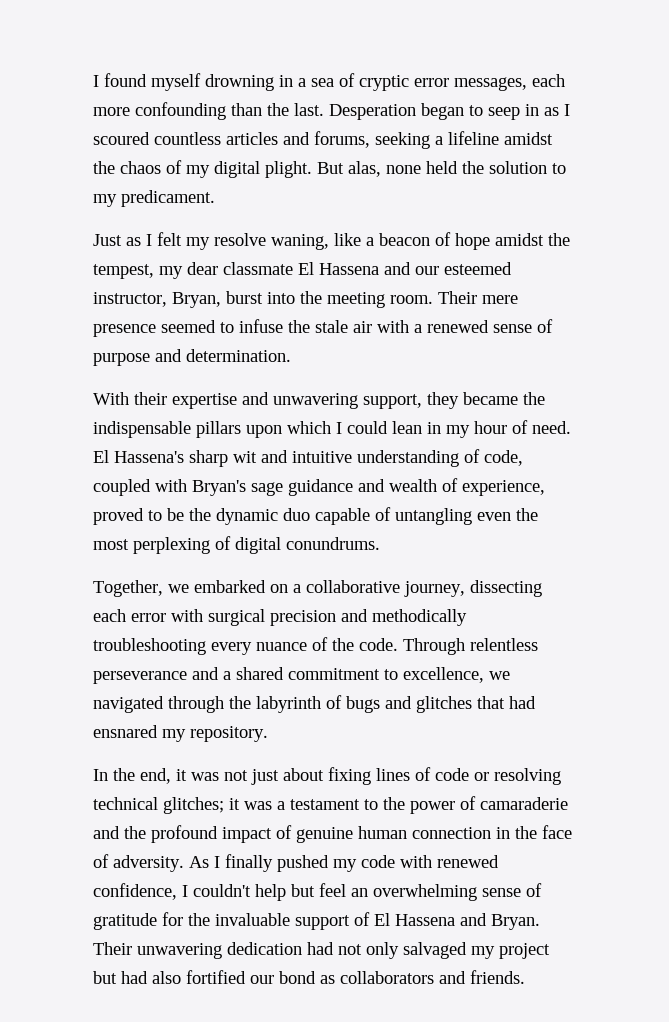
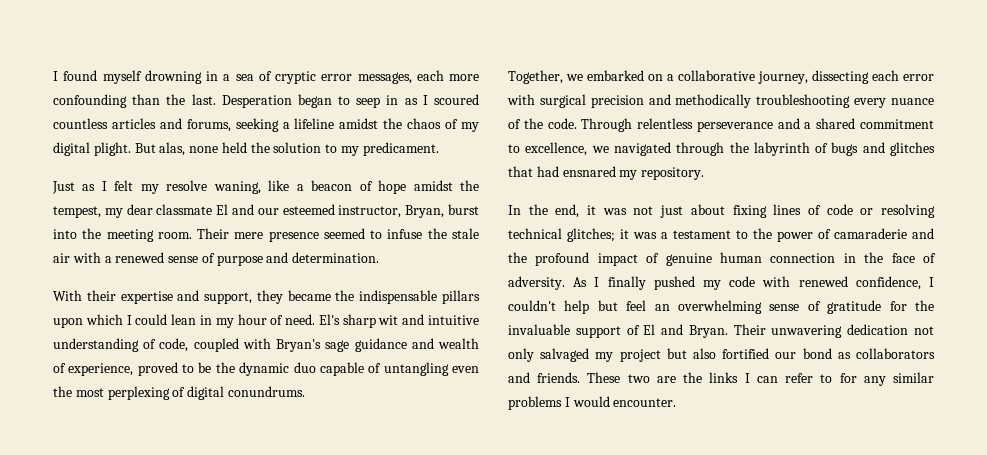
- Just as I felt my resolve waning, like a beacon of hope amidst the tempest, my dear classmate El Hassena and our esteemed instructor, Bryan, burst into the meeting room.
+ Just as I felt my resolve waning, like a beacon of hope amidst the tempest, my dear classmate El and our esteemed instructor, Bryan, burst into the meeting room.
- With their expertise and unwavering support, they became the indispensable pillars upon which I could lean in my hour of need.
+ With their expertise and support, they became the indispensable pillars upon which I could lean in my hour of need.
- El Hassena's sharp wit and intuitive understanding of code, coupled with Bryan's sage guidance and wealth of experience, proved to be the dynamic duo capable of untangling even the most perplexing of digital conundrums.
+ El's sharp wit and intuitive understanding of code, coupled with Bryan's sage guidance and wealth of experience, proved to be the dynamic duo capable of untangling even the most perplexing of digital conundrums.
- As I finally pushed my code with renewed confidence, I couldn't help but feel an overwhelming sense of gratitude for the invaluable support of El Hassena and Bryan.
+ As I finally pushed my code with renewed confidence, I couldn't help but feel an overwhelming sense of gratitude for the invaluable support of El and Bryan.
- Their unwavering dedication had not only salvaged my project but had also fortified our bond as collaborators and friends.
+ Their unwavering dedication not only salvaged my project but also fortified our bond as collaborators and friends.
+ These two are the links I can refer to for any similar problems I would encounter.

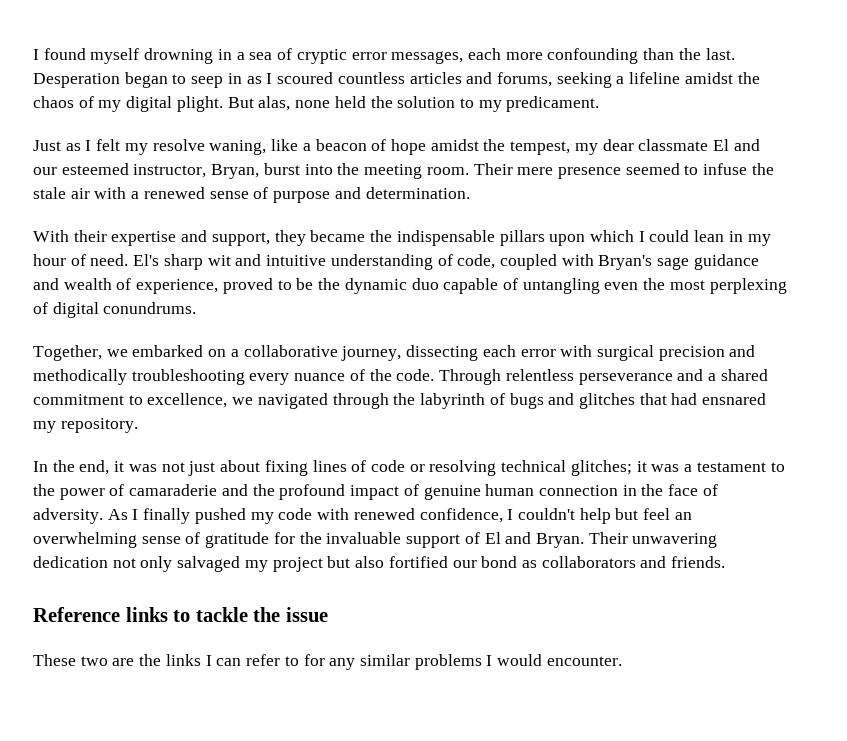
- Their unwavering dedication not only salvaged my project but also fortified our bond as collaborators and friends. These two are the links I can refer to for any similar problems I would encounter.
+ Their unwavering dedication not only salvaged my project but also fortified our bond as collaborators and friends.
+ Reference links to tackle the issue
+ These two are the links I can refer to for any similar problems I would encounter.

